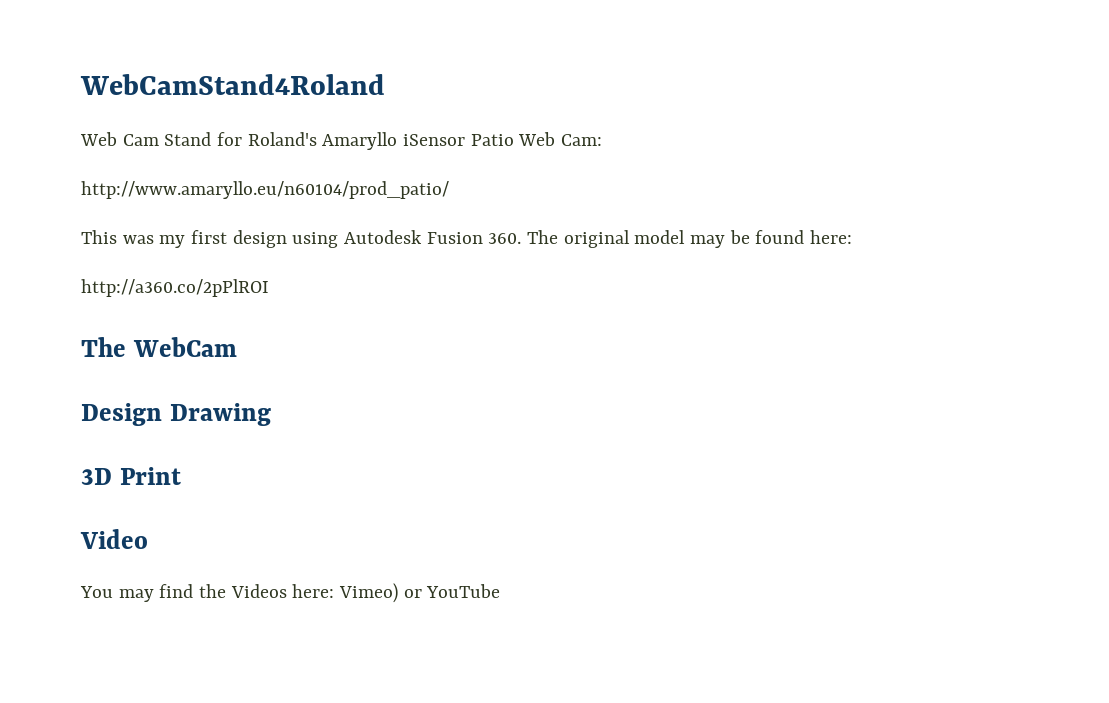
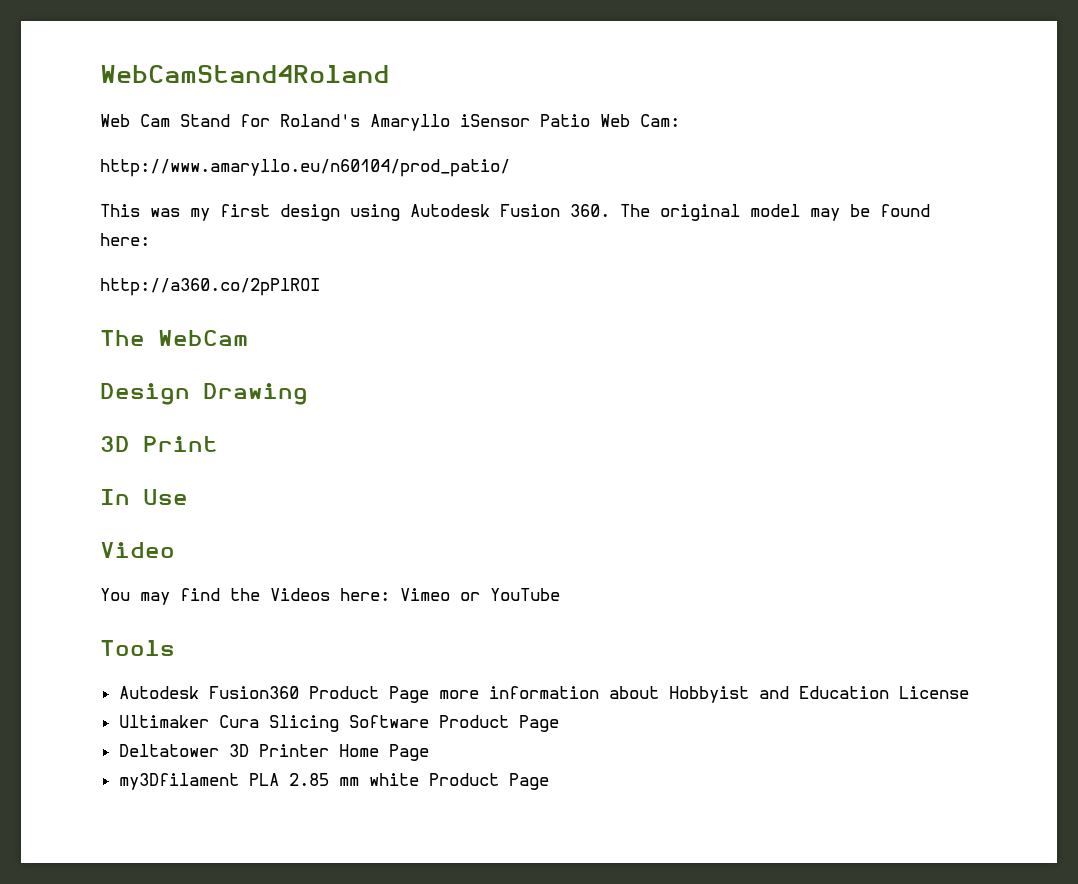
+ In Use
- You may find the Videos here: Vimeo) or YouTube
+ You may find the Videos here: Vimeo or YouTube
+ Tools
+ Autodesk Fusion360 Product Page more information about Hobbyist and Education License
+ Ultimaker Cura Slicing Software Product Page
+ Deltatower 3D Printer Home Page
+ my3Dfilament PLA 2.85 mm white Product Page

